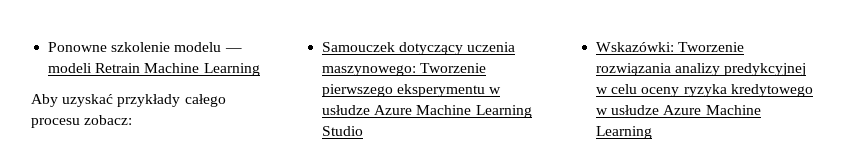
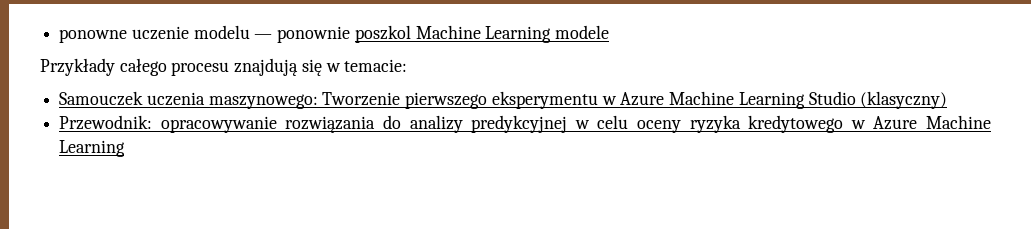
- Ponowne szkolenie modelu — modeli Retrain Machine Learning
- Aby uzyskać przykłady całego procesu zobacz:
+ ponowne uczenie modelu — ponownie poszkol Machine Learning modele
+ Przykłady całego procesu znajdują się w temacie:
- Samouczek dotyczący uczenia maszynowego: Tworzenie pierwszego eksperymentu w usłudze Azure Machine Learning Studio
- Wskazówki: Tworzenie rozwiązania analizy predykcyjnej w celu oceny ryzyka kredytowego w usłudze Azure Machine Learning
+ Samouczek uczenia maszynowego: Tworzenie pierwszego eksperymentu w Azure Machine Learning Studio (klasyczny)
+ Przewodnik: opracowywanie rozwiązania do analizy predykcyjnej w celu oceny ryzyka kredytowego w Azure Machine Learning

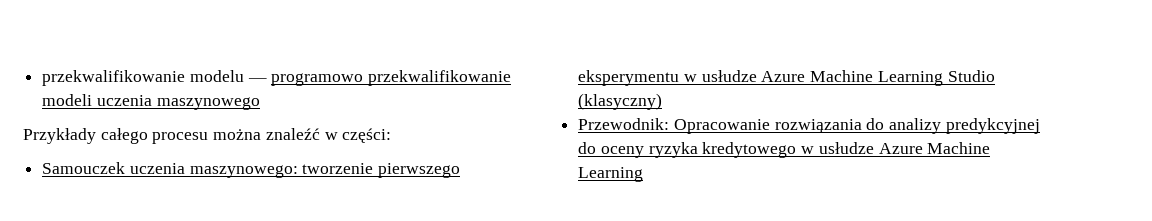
- ponowne uczenie modelu — ponownie poszkol Machine Learning modele
+ przekwalifikowanie modelu — programowo przekwalifikowanie modeli uczenia maszynowego
- Przykłady całego procesu znajdują się w temacie:
+ Przykłady całego procesu można znaleźć w części:
- Samouczek uczenia maszynowego: Tworzenie pierwszego eksperymentu w Azure Machine Learning Studio (klasyczny)
+ Samouczek uczenia maszynowego: tworzenie pierwszego eksperymentu w usłudze Azure Machine Learning Studio (klasyczny)
- Przewodnik: opracowywanie rozwiązania do analizy predykcyjnej w celu oceny ryzyka kredytowego w Azure Machine Learning
+ Przewodnik: Opracowanie rozwiązania do analizy predykcyjnej do oceny ryzyka kredytowego w usłudze Azure Machine Learning

